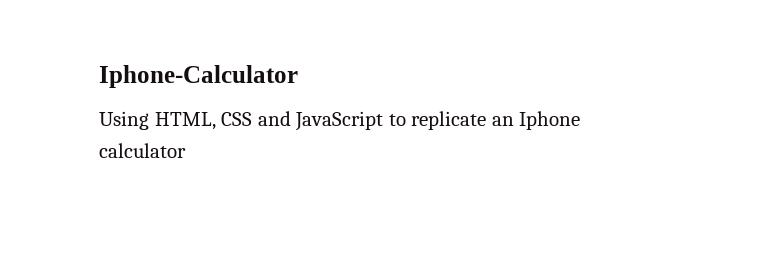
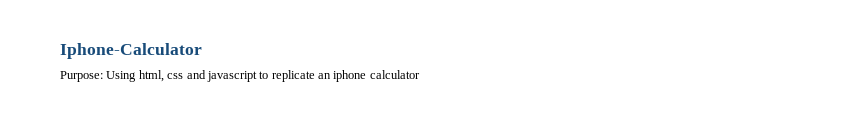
- Using HTML, CSS and JavaScript to replicate an Iphone calculator
+ Purpose: Using html, css and javascript to replicate an iphone calculator

